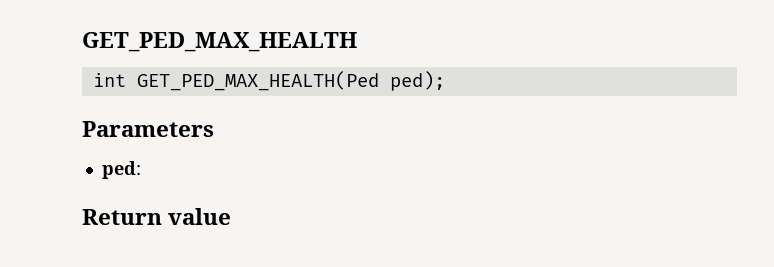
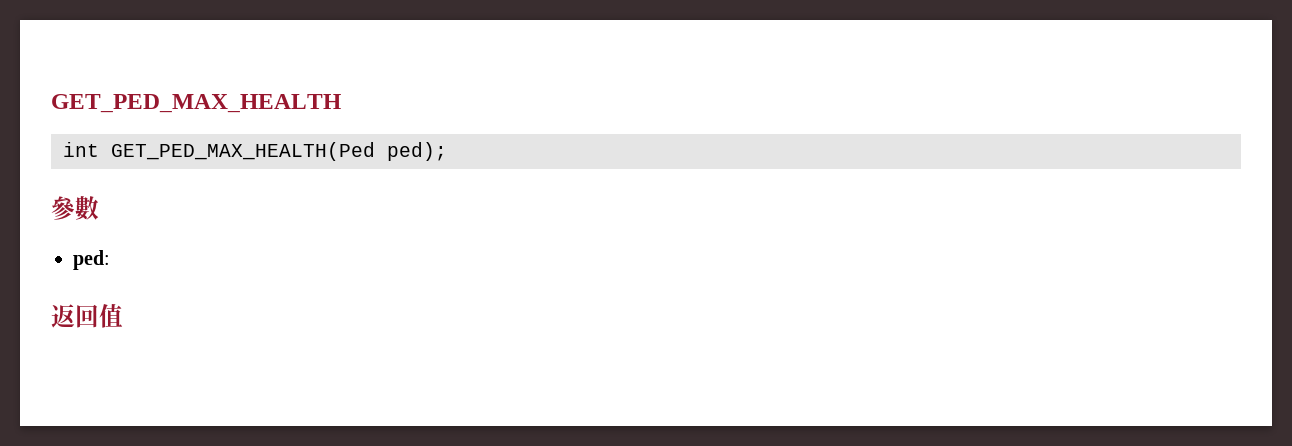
- Parameters
+ 參數
- Return value
+ 返回值

